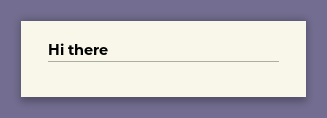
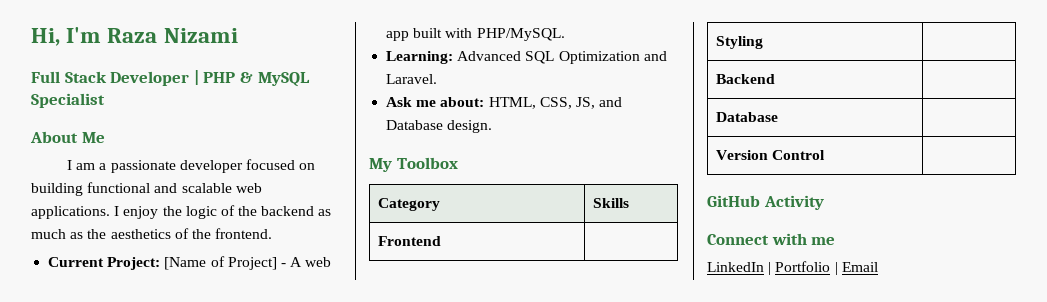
- Hi there
+ Hi, I'm Raza Nizami
+ Full Stack Developer | PHP & MySQL Specialist
+ About Me
+ I am a passionate developer focused on building functional and scalable web applications. I enjoy the logic of the backend as much as the aesthetics of the frontend.
+ Current Project: [Name of Project] - A web app built with PHP/MySQL.
+ Learning: Advanced SQL Optimization and Laravel.
+ Ask me about: HTML, CSS, JS, and Database design.
+ My Toolbox
+ Category | Skills
+ Frontend |
+ Styling |
+ Backend |
+ Database |
+ Version Control |
+ GitHub Activity
+ Connect with me
+ LinkedIn | Portfolio | Email

